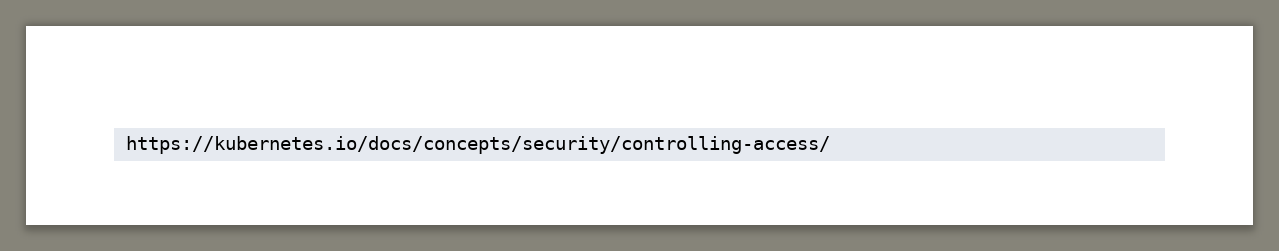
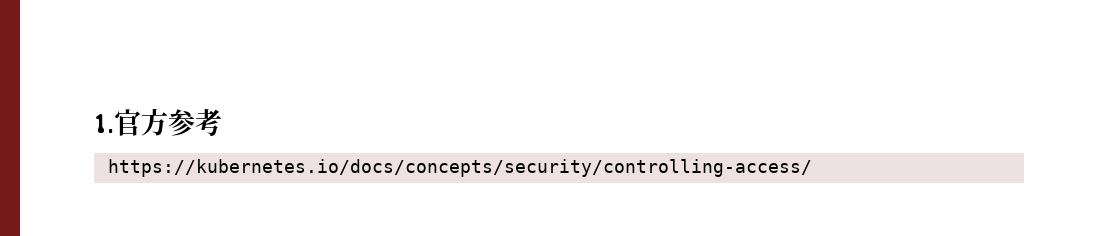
+ 1.官方参考

